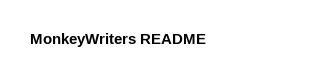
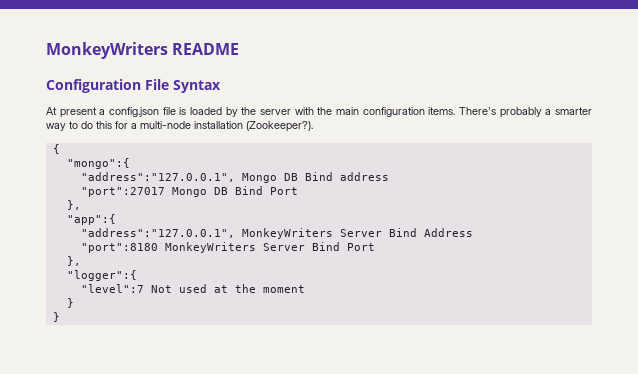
+ Configuration File Syntax
+ At present a config.json file is loaded by the server with the main configuration items. There's probably a smarter way to do this for a multi-node installation (Zookeeper?).
+ {
+ "mongo":{
+ "address":"127.0.0.1", Mongo DB Bind address
+ "port":27017 Mongo DB Bind Port
+ },
+ "app":{
+ "address":"127.0.0.1", MonkeyWriters Server Bind Address
+ "port":8180 MonkeyWriters Server Bind Port
+ },
+ "logger":{
+ "level":7 Not used at the moment
+ }
+ }

